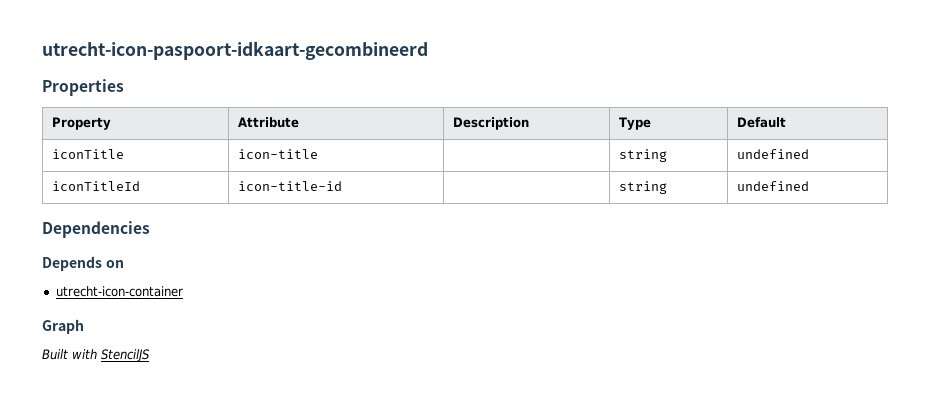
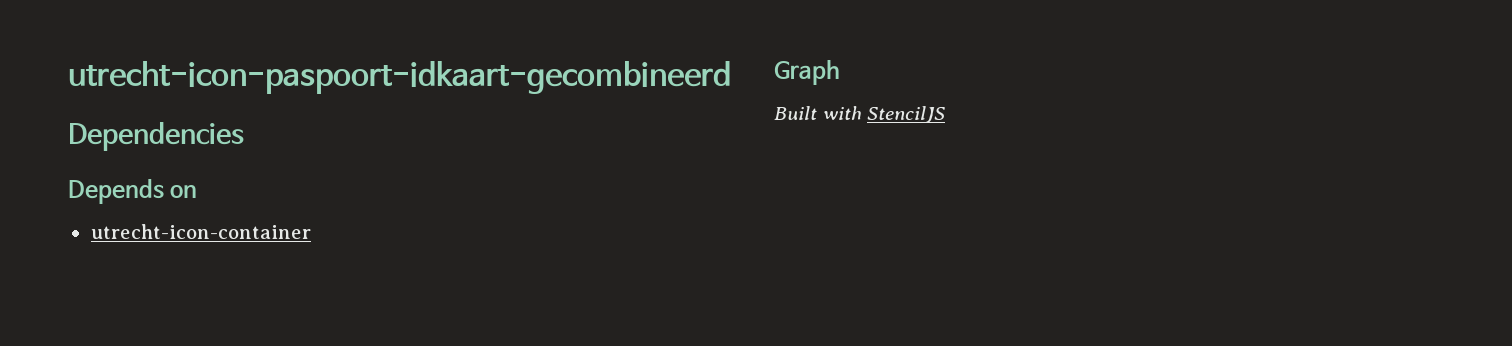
- Properties
- Property | Attribute | Description | Type | Default
- iconTitle | icon-title | | string | undefined
- iconTitleId | icon-title-id | | string | undefined

